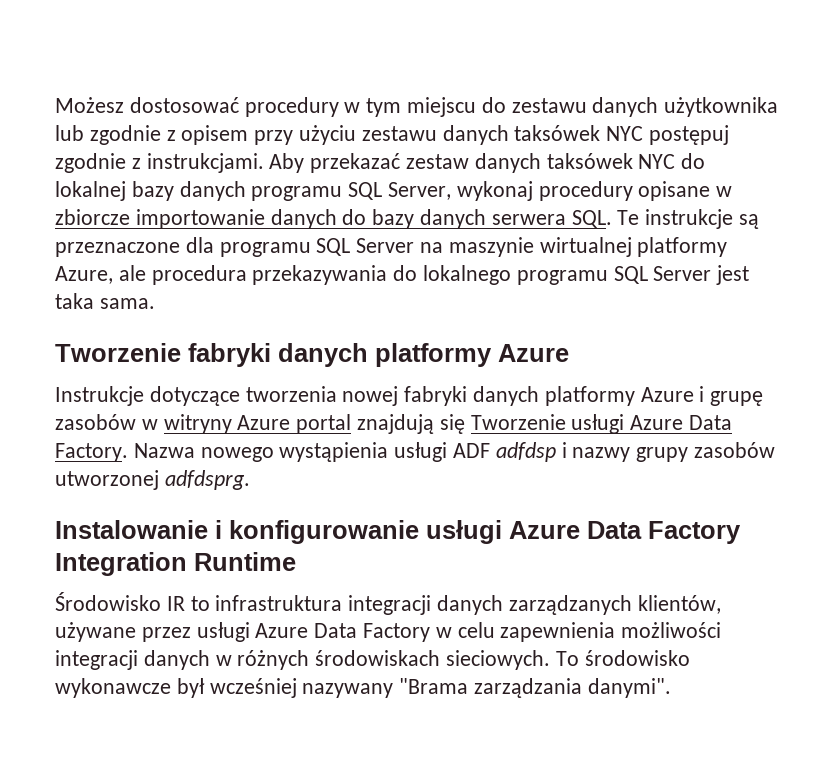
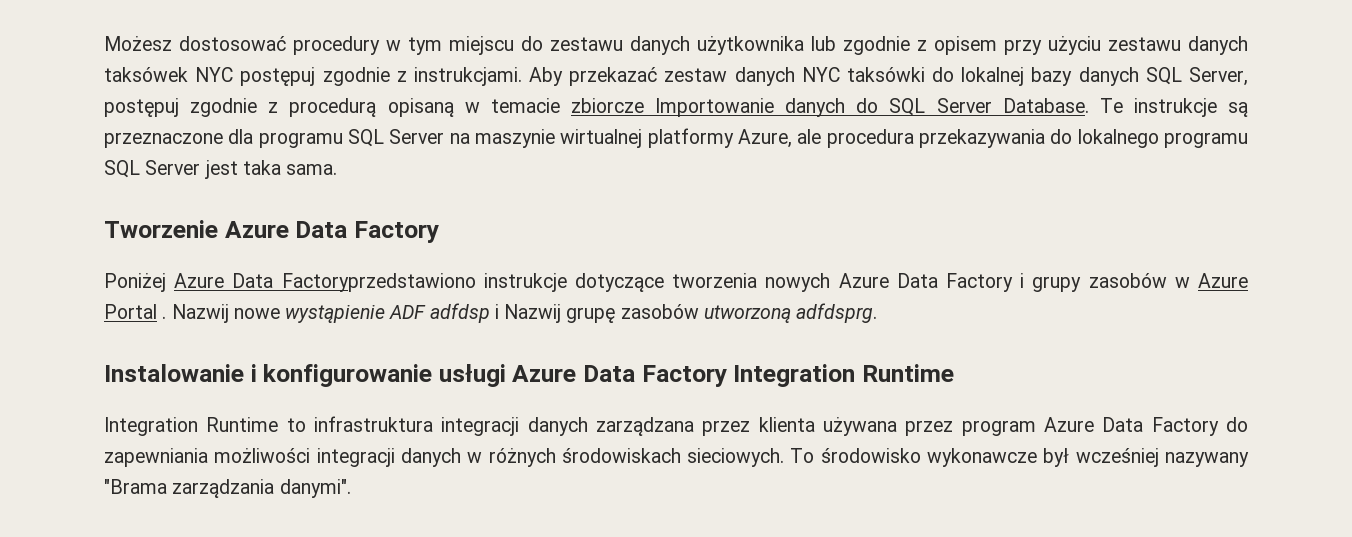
- Aby przekazać zestaw danych taksówek NYC do lokalnej bazy danych programu SQL Server, wykonaj procedury opisane w zbiorcze importowanie danych do bazy danych serwera SQL. Te instrukcje są przeznaczone dla programu SQL Server na maszynie wirtualnej platformy Azure, ale procedura przekazywania do lokalnego programu SQL Server jest taka sama.
+ Aby przekazać zestaw danych NYC taksówki do lokalnej bazy danych SQL Server, postępuj zgodnie z procedurą opisaną w temacie zbiorcze Importowanie danych do SQL Server Database. Te instrukcje są przeznaczone dla programu SQL Server na maszynie wirtualnej platformy Azure, ale procedura przekazywania do lokalnego programu SQL Server jest taka sama.
- Tworzenie fabryki danych platformy Azure
- Instrukcje dotyczące tworzenia nowej fabryki danych platformy Azure i grupę zasobów w witryny Azure portal znajdują się Tworzenie usługi Azure Data Factory. Nazwa nowego wystąpienia usługi ADF adfdsp i nazwy grupy zasobów utworzonej adfdsprg.
+ Tworzenie Azure Data Factory
+ Poniżej Azure Data Factoryprzedstawiono instrukcje dotyczące tworzenia nowych Azure Data Factory i grupy zasobów w Azure Portal . Nazwij nowe wystąpienie ADF adfdsp i Nazwij grupę zasobów utworzoną adfdsprg.
- Środowisko IR to infrastruktura integracji danych zarządzanych klientów, używane przez usługi Azure Data Factory w celu zapewnienia możliwości integracji danych w różnych środowiskach sieciowych.
+ Integration Runtime to infrastruktura integracji danych zarządzana przez klienta używana przez program Azure Data Factory do zapewniania możliwości integracji danych w różnych środowiskach sieciowych.

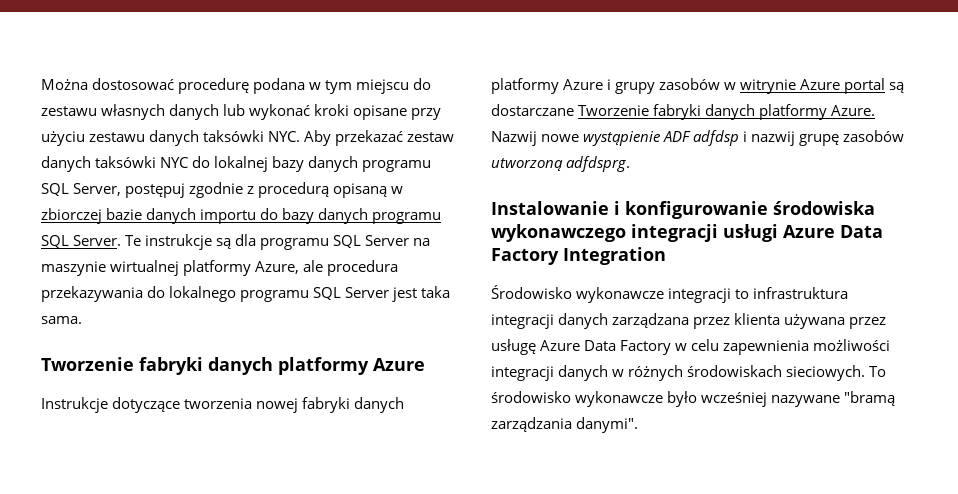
- Możesz dostosować procedury w tym miejscu do zestawu danych użytkownika lub zgodnie z opisem przy użyciu zestawu danych taksówek NYC postępuj zgodnie z instrukcjami. Aby przekazać zestaw danych NYC taksówki do lokalnej bazy danych SQL Server, postępuj zgodnie z procedurą opisaną w temacie zbiorcze Importowanie danych do SQL Server Database.
+ Można dostosować procedurę podana w tym miejscu do zestawu własnych danych lub wykonać kroki opisane przy użyciu zestawu danych taksówki NYC. Aby przekazać zestaw danych taksówki NYC do lokalnej bazy danych programu SQL Server, postępuj zgodnie z procedurą opisaną w zbiorczej bazie danych importu do bazy danych programu SQL Server.
- Te instrukcje są przeznaczone dla programu SQL Server na maszynie wirtualnej platformy Azure, ale procedura przekazywania do lokalnego programu SQL Server jest taka sama.
+ Te instrukcje są dla programu SQL Server na maszynie wirtualnej platformy Azure, ale procedura przekazywania do lokalnego programu SQL Server jest taka sama.
- Tworzenie Azure Data Factory
- Poniżej Azure Data Factoryprzedstawiono instrukcje dotyczące tworzenia nowych Azure Data Factory i grupy zasobów w Azure Portal .
+ Tworzenie fabryki danych platformy Azure
+ Instrukcje dotyczące tworzenia nowej fabryki danych platformy Azure i grupy zasobów w witrynie Azure portal są dostarczane Tworzenie fabryki danych platformy Azure.
- Nazwij nowe wystąpienie ADF adfdsp i Nazwij grupę zasobów utworzoną adfdsprg.
+ Nazwij nowe wystąpienie ADF adfdsp i nazwij grupę zasobów utworzoną adfdsprg.
- Instalowanie i konfigurowanie usługi Azure Data Factory Integration Runtime
- Integration Runtime to infrastruktura integracji danych zarządzana przez klienta używana przez program Azure Data Factory do zapewniania możliwości integracji danych w różnych środowiskach sieciowych.
+ Instalowanie i konfigurowanie środowiska wykonawczego integracji usługi Azure Data Factory Integration
+ Środowisko wykonawcze integracji to infrastruktura integracji danych zarządzana przez klienta używana przez usługę Azure Data Factory w celu zapewnienia możliwości integracji danych w różnych środowiskach sieciowych.
- To środowisko wykonawcze był wcześniej nazywany "Brama zarządzania danymi".
+ To środowisko wykonawcze było wcześniej nazywane "bramą zarządzania danymi".

